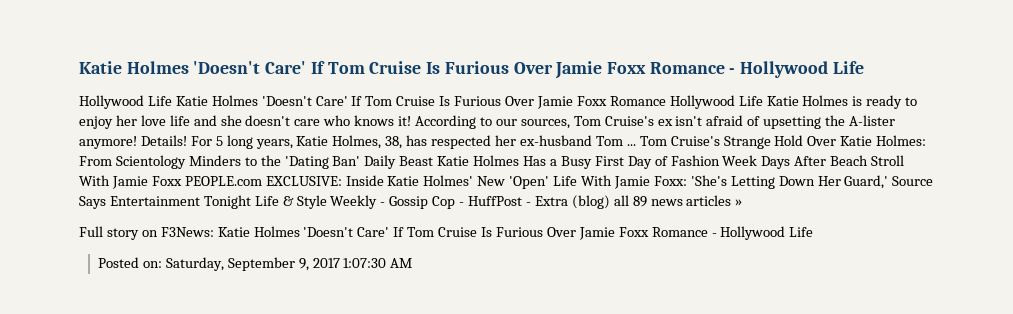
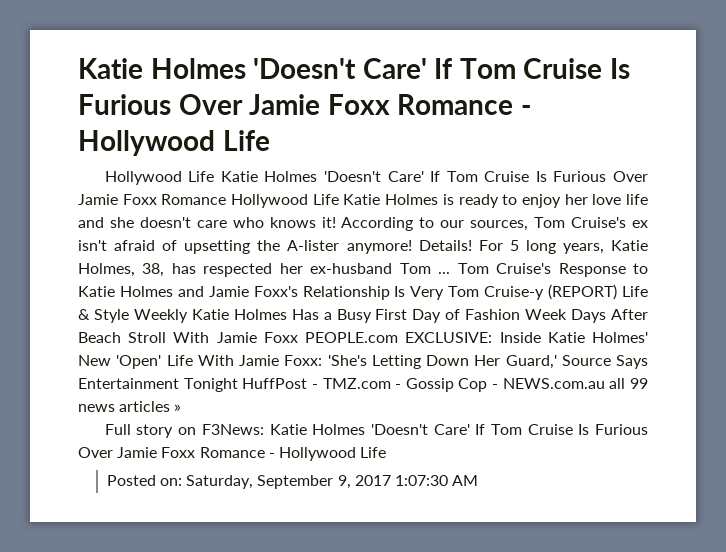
- Tom Cruise's Strange Hold Over Katie Holmes: From Scientology Minders to the 'Dating Ban' Daily Beast Katie Holmes Has a Busy First Day of Fashion Week Days After Beach Stroll With Jamie Foxx PEOPLE.com EXCLUSIVE: Inside Katie Holmes' New 'Open' Life With Jamie Foxx: 'She's Letting Down Her Guard,' Source Says Entertainment Tonight Life & Style Weekly - Gossip Cop - HuffPost - Extra (blog) all 89 news articles »
+ Tom Cruise's Response to Katie Holmes and Jamie Foxx's Relationship Is Very Tom Cruise-y (REPORT) Life & Style Weekly Katie Holmes Has a Busy First Day of Fashion Week Days After Beach Stroll With Jamie Foxx PEOPLE.com EXCLUSIVE: Inside Katie Holmes' New 'Open' Life With Jamie Foxx: 'She's Letting Down Her Guard,' Source Says Entertainment Tonight HuffPost - TMZ.com - Gossip Cop - NEWS.com.au all 99 news articles »

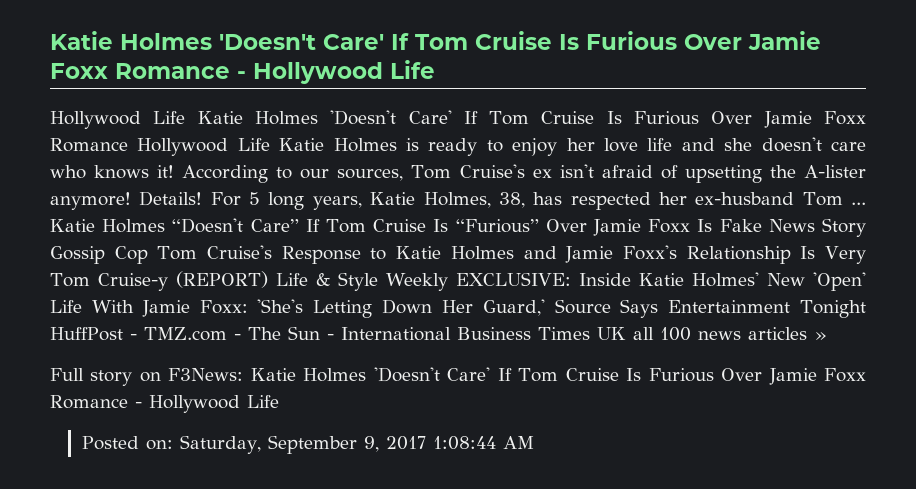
- Tom Cruise's Response to Katie Holmes and Jamie Foxx's Relationship Is Very Tom Cruise-y (REPORT) Life & Style Weekly Katie Holmes Has a Busy First Day of Fashion Week Days After Beach Stroll With Jamie Foxx PEOPLE.com EXCLUSIVE: Inside Katie Holmes' New 'Open' Life With Jamie Foxx: 'She's Letting Down Her Guard,' Source Says Entertainment Tonight HuffPost - TMZ.com - Gossip Cop - NEWS.com.au all 99 news articles »
+ Katie Holmes “Doesn't Care” If Tom Cruise Is “Furious” Over Jamie Foxx Is Fake News Story Gossip Cop Tom Cruise's Response to Katie Holmes and Jamie Foxx's Relationship Is Very Tom Cruise-y (REPORT) Life & Style Weekly EXCLUSIVE: Inside Katie Holmes' New 'Open' Life With Jamie Foxx: 'She's Letting Down Her Guard,' Source Says Entertainment Tonight HuffPost - TMZ.com - The Sun - International Business Times UK all 100 news articles »
- Posted on: Saturday, September 9, 2017 1:07:30 AM
+ Posted on: Saturday, September 9, 2017 1:08:44 AM

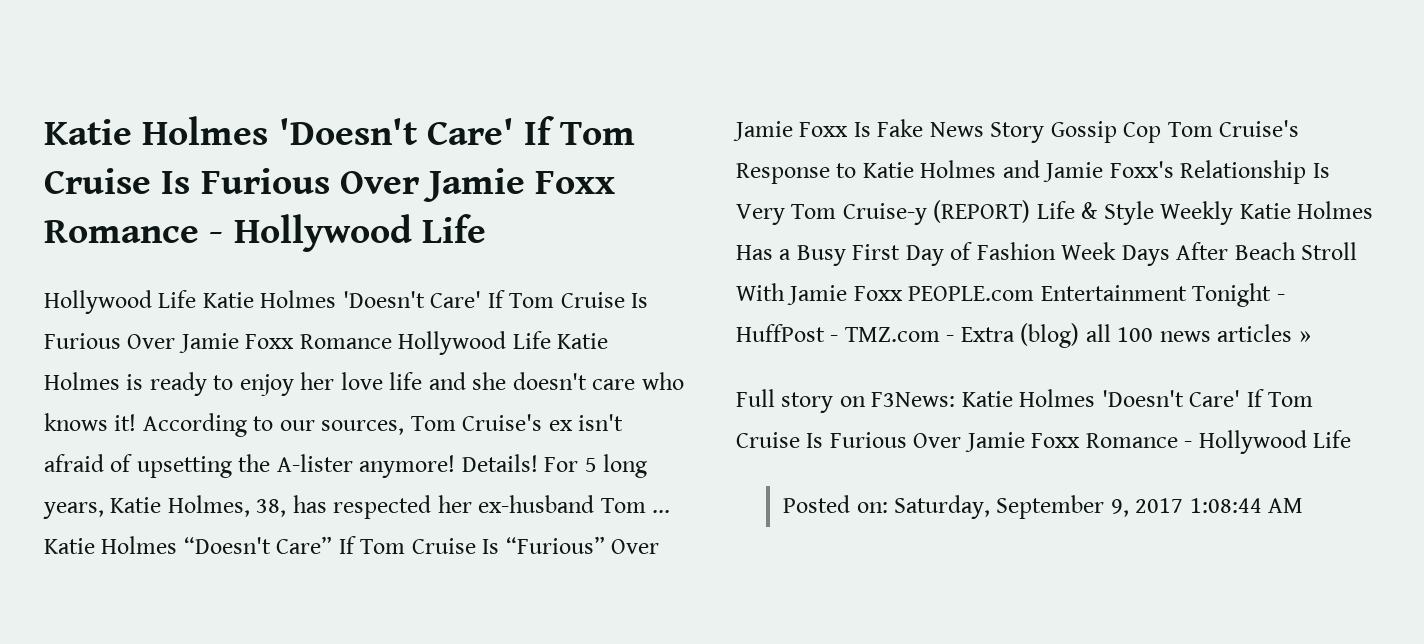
- Katie Holmes “Doesn't Care” If Tom Cruise Is “Furious” Over Jamie Foxx Is Fake News Story Gossip Cop Tom Cruise's Response to Katie Holmes and Jamie Foxx's Relationship Is Very Tom Cruise-y (REPORT) Life & Style Weekly EXCLUSIVE: Inside Katie Holmes' New 'Open' Life With Jamie Foxx: 'She's Letting Down Her Guard,' Source Says Entertainment Tonight HuffPost - TMZ.com - The Sun - International Business Times UK all 100 news articles »
+ Katie Holmes “Doesn't Care” If Tom Cruise Is “Furious” Over Jamie Foxx Is Fake News Story Gossip Cop Tom Cruise's Response to Katie Holmes and Jamie Foxx's Relationship Is Very Tom Cruise-y (REPORT) Life & Style Weekly Katie Holmes Has a Busy First Day of Fashion Week Days After Beach Stroll With Jamie Foxx PEOPLE.com Entertainment Tonight - HuffPost - TMZ.com - Extra (blog) all 100 news articles »

